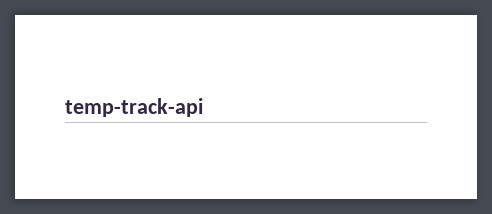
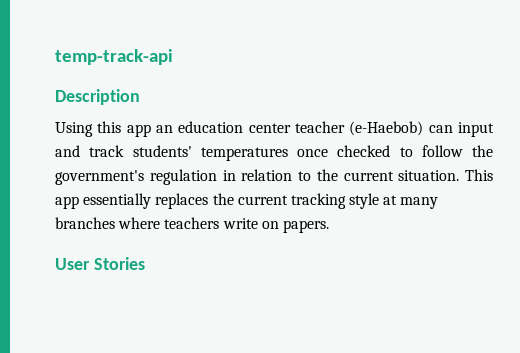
+ Description
+ Using this app an education center teacher (e-Haebob) can input and track students' temperatures once checked to follow the government's regulation in relation to the current situation. This app essentially replaces the current tracking style at many branches where teachers write on papers.
+ User Stories

